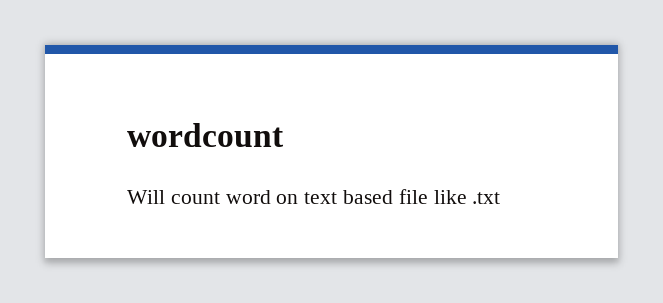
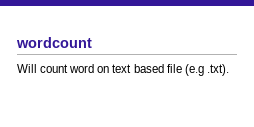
- Will count word on text based file like .txt
+ Will count word on text based file (e.g .txt).

